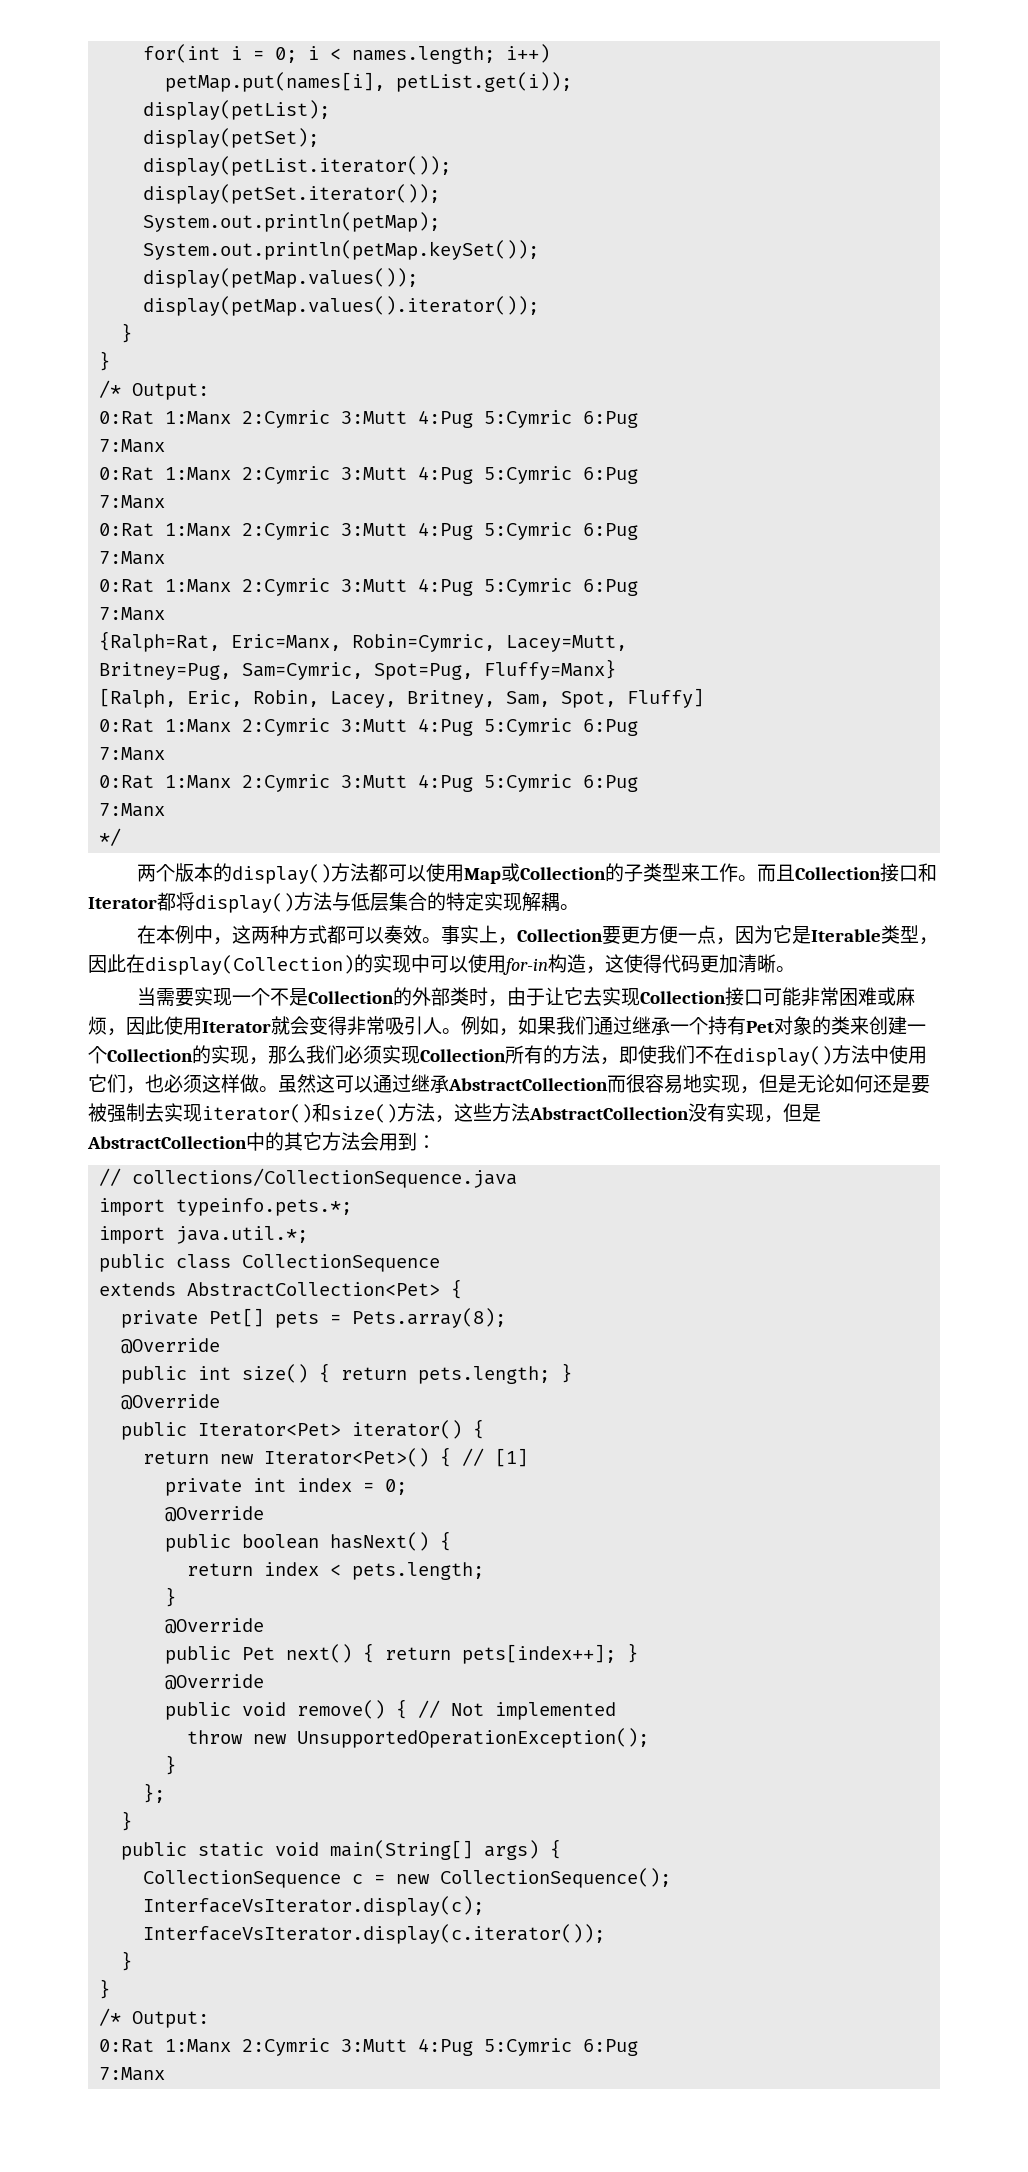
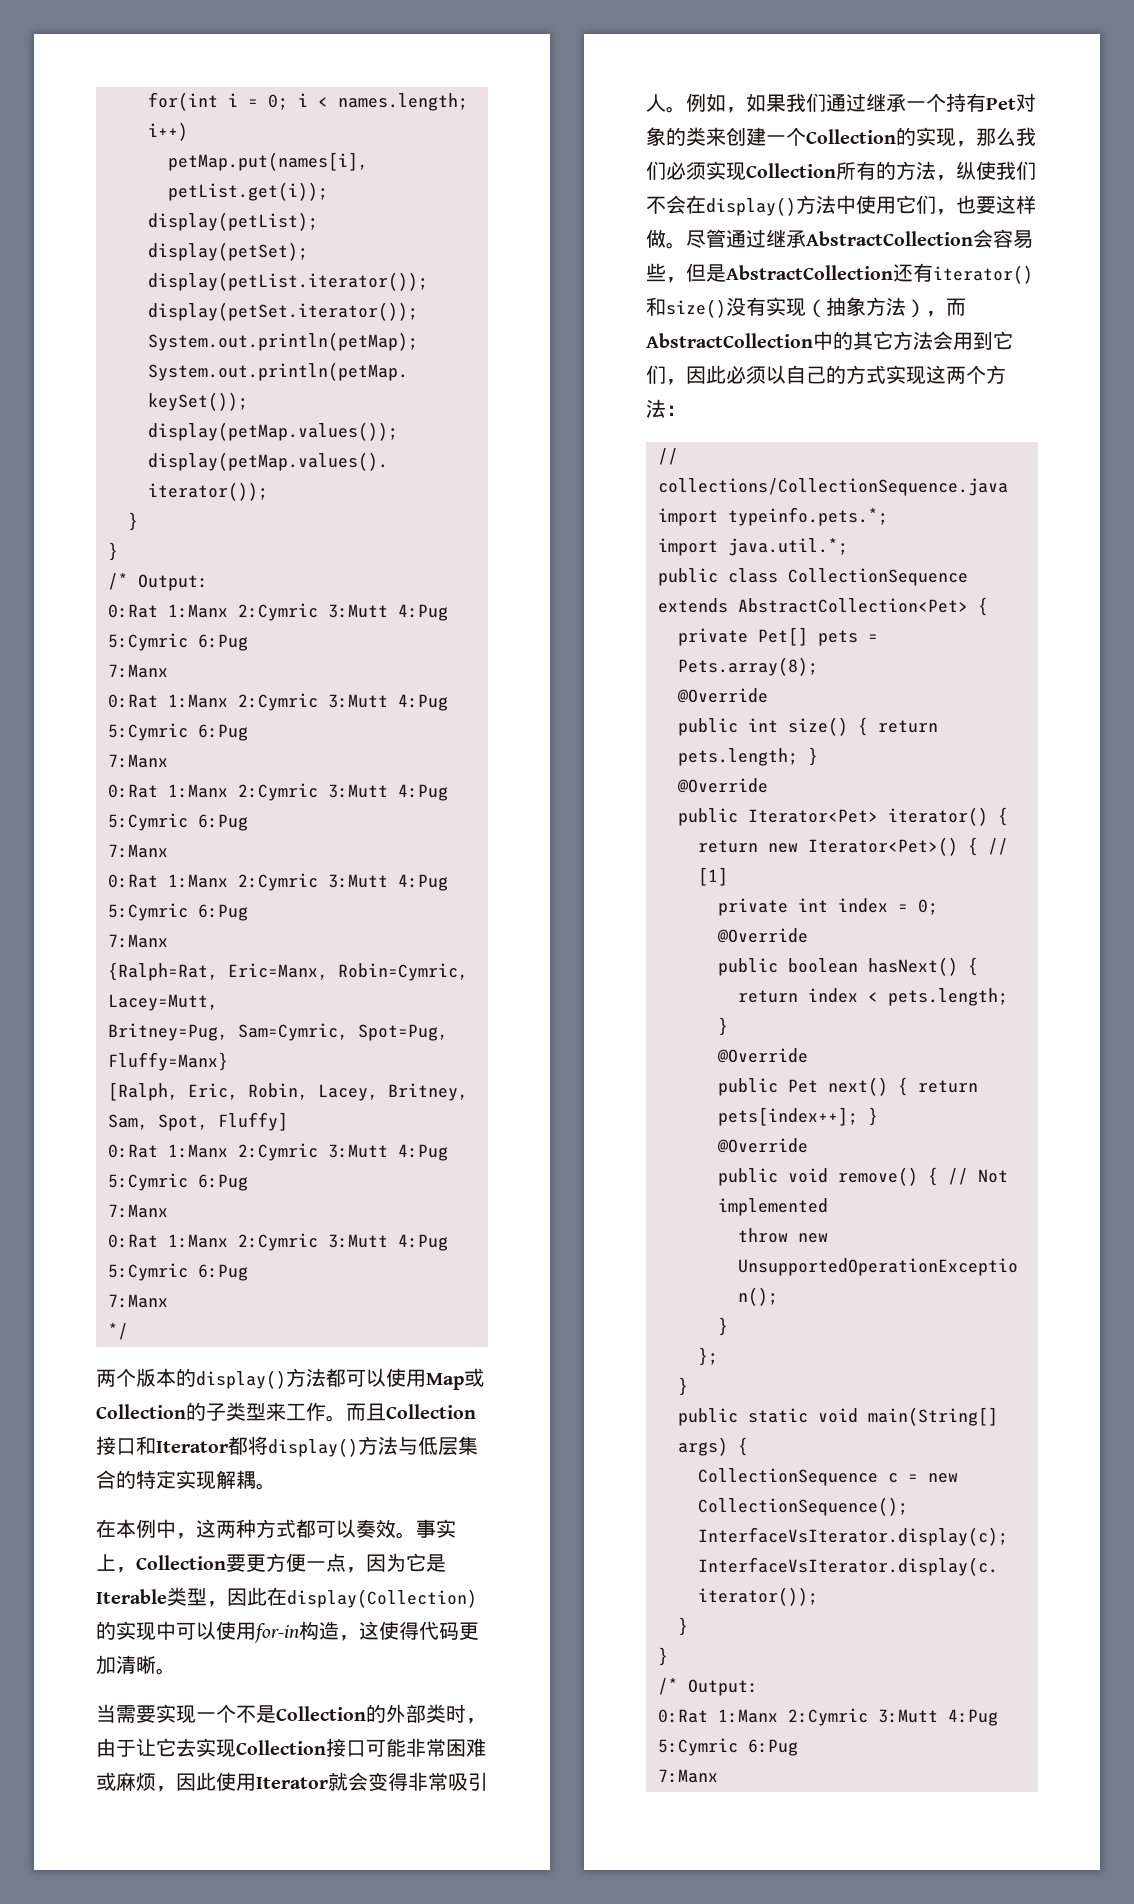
- 例如，如果我们通过继承一个持有Pet对象的类来创建一个Collection的实现，那么我们必须实现Collection所有的方法，即使我们不在display()方法中使用它们，也必须这样做。
+ 例如，如果我们通过继承一个持有Pet对象的类来创建一个Collection的实现，那么我们必须实现Collection所有的方法，纵使我们不会在display()方法中使用它们，也要这样做。
- 虽然这可以通过继承AbstractCollection而很容易地实现，但是无论如何还是要被强制去实现iterator()和size()方法，这些方法AbstractCollection没有实现，但是AbstractCollection中的其它方法会用到：
+ 尽管通过继承AbstractCollection会容易些，但是AbstractCollection还有iterator()和size()没有实现（抽象方法），而AbstractCollection中的其它方法会用到它们，因此必须以自己的方式实现这两个方法：

